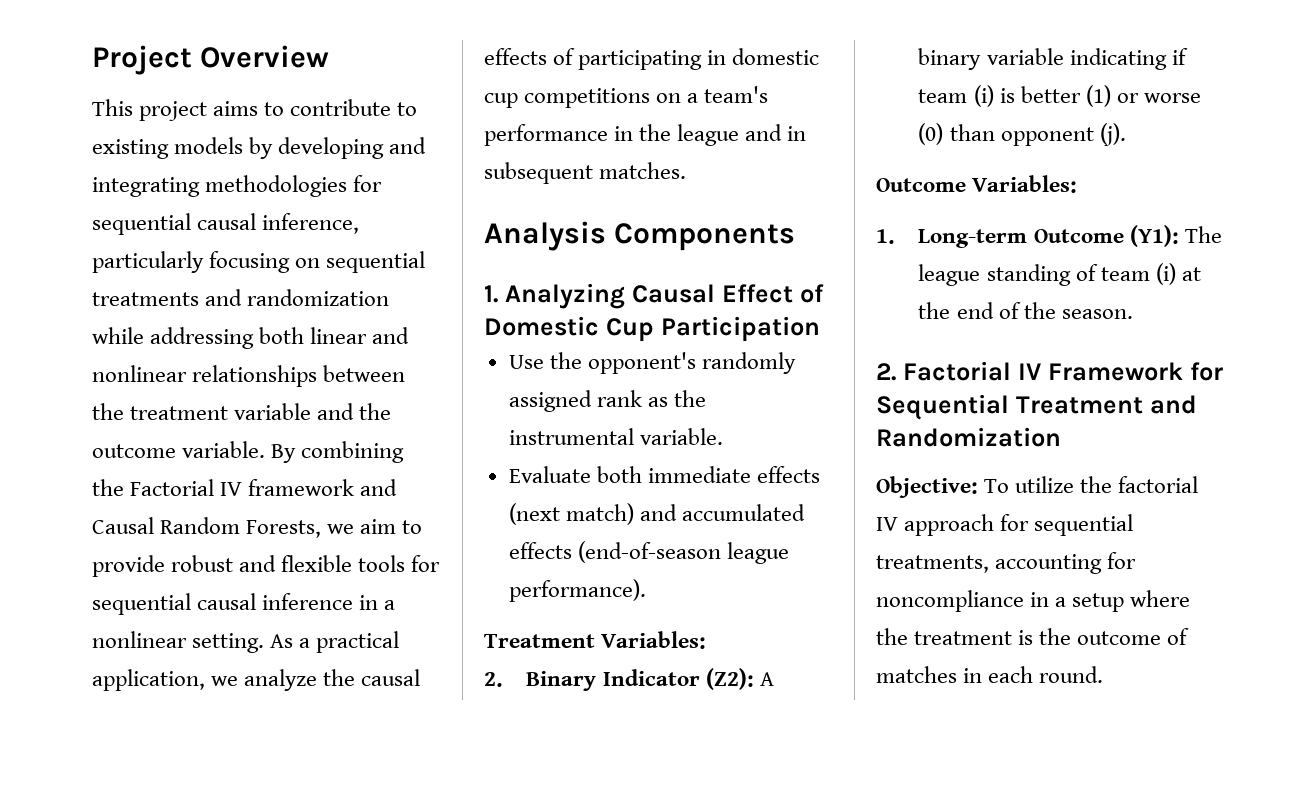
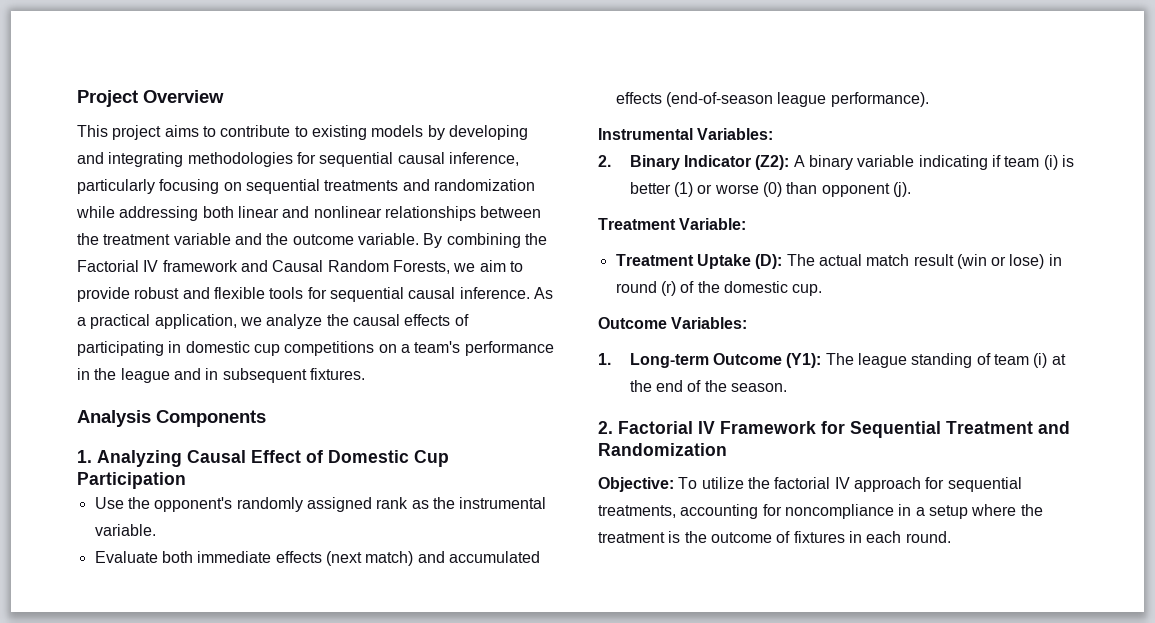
- By combining the Factorial IV framework and Causal Random Forests, we aim to provide robust and flexible tools for sequential causal inference in a nonlinear setting.
+ By combining the Factorial IV framework and Causal Random Forests, we aim to provide robust and flexible tools for sequential causal inference.
- As a practical application, we analyze the causal effects of participating in domestic cup competitions on a team's performance in the league and in subsequent matches.
+ As a practical application, we analyze the causal effects of participating in domestic cup competitions on a team's performance in the league and in subsequent fixtures.
- Treatment Variables:
+ Instrumental Variables:
+ Treatment Variable:
+ Treatment Uptake (D): The actual match result (win or lose) in round (r) of the domestic cup.
- Objective: To utilize the factorial IV approach for sequential treatments, accounting for noncompliance in a setup where the treatment is the outcome of matches in each round.
+ Objective: To utilize the factorial IV approach for sequential treatments, accounting for noncompliance in a setup where the treatment is the outcome of fixtures in each round.

